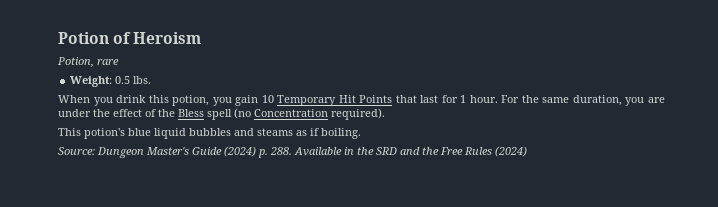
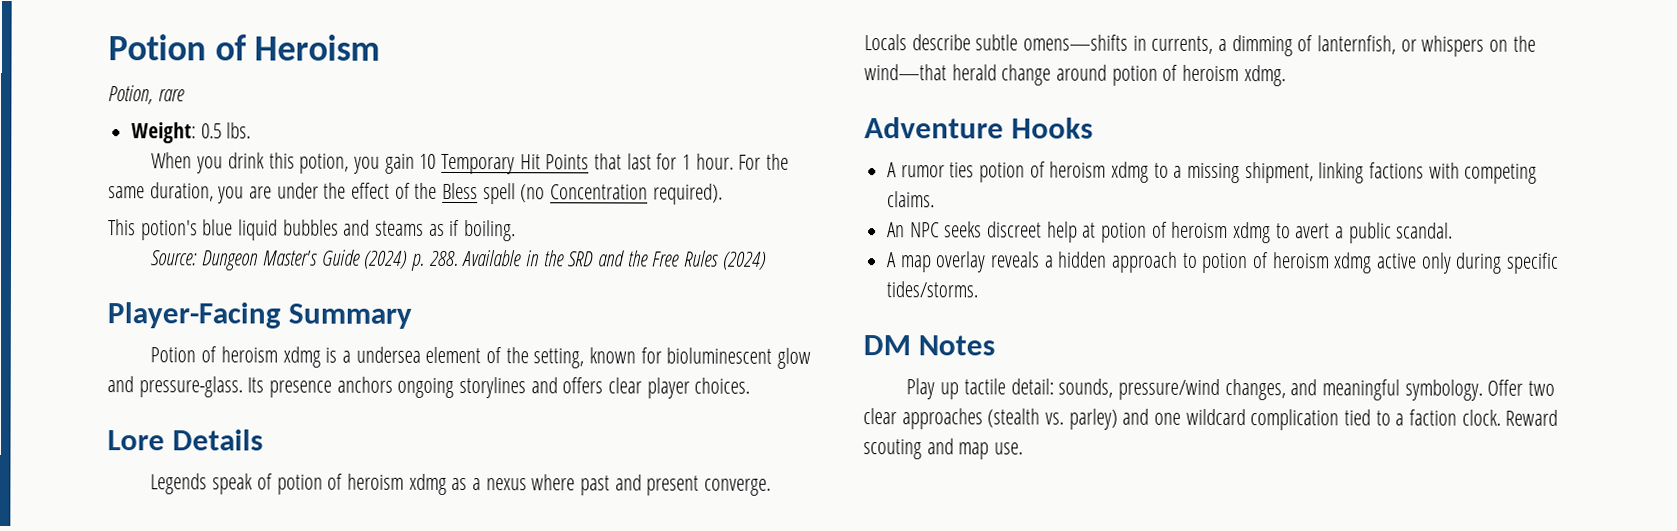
+ Player-Facing Summary
+ Potion of heroism xdmg is a undersea element of the setting, known for bioluminescent glow and pressure-glass. Its presence anchors ongoing storylines and offers clear player choices.
+ Lore Details
+ Legends speak of potion of heroism xdmg as a nexus where past and present converge. Locals describe subtle omens—shifts in currents, a dimming of lanternfish, or whispers on the wind—that herald change around potion of heroism xdmg.
+ Adventure Hooks
+ A rumor ties potion of heroism xdmg to a missing shipment, linking factions with competing claims.
+ An NPC seeks discreet help at potion of heroism xdmg to avert a public scandal.
+ A map overlay reveals a hidden approach to potion of heroism xdmg active only during specific tides/storms.
+ DM Notes
+ Play up tactile detail: sounds, pressure/wind changes, and meaningful symbology. Offer two clear approaches (stealth vs. parley) and one wildcard complication tied to a faction clock. Reward scouting and map use.

